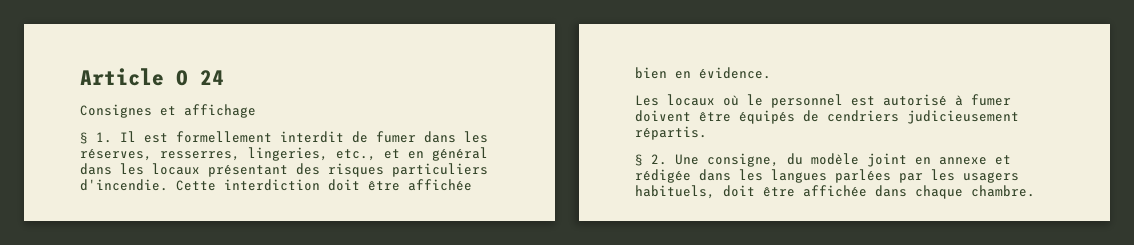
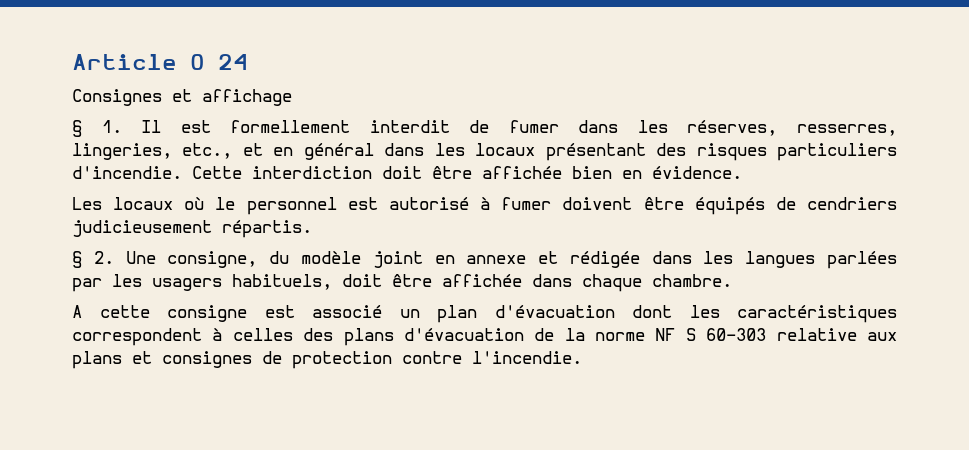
+ A cette consigne est associé un plan d'évacuation dont les caractéristiques correspondent à celles des plans d'évacuation de la norme NF S 60-303 relative aux plans et consignes de protection contre l'incendie.

